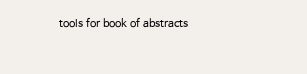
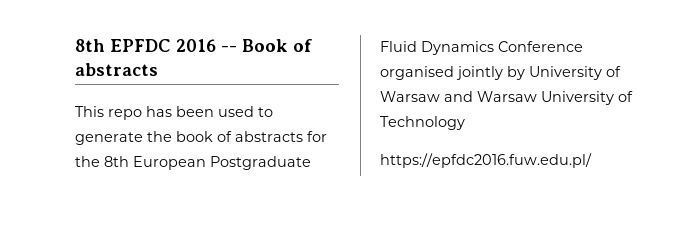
- tools for book of abstracts
+ 8th EPFDC 2016 -- Book of abstracts
+ This repo has been used to generate the book of abstracts for the 8th European Postgraduate Fluid Dynamics Conference organised jointly by University of Warsaw and Warsaw University of Technology
+ https://epfdc2016.fuw.edu.pl/

